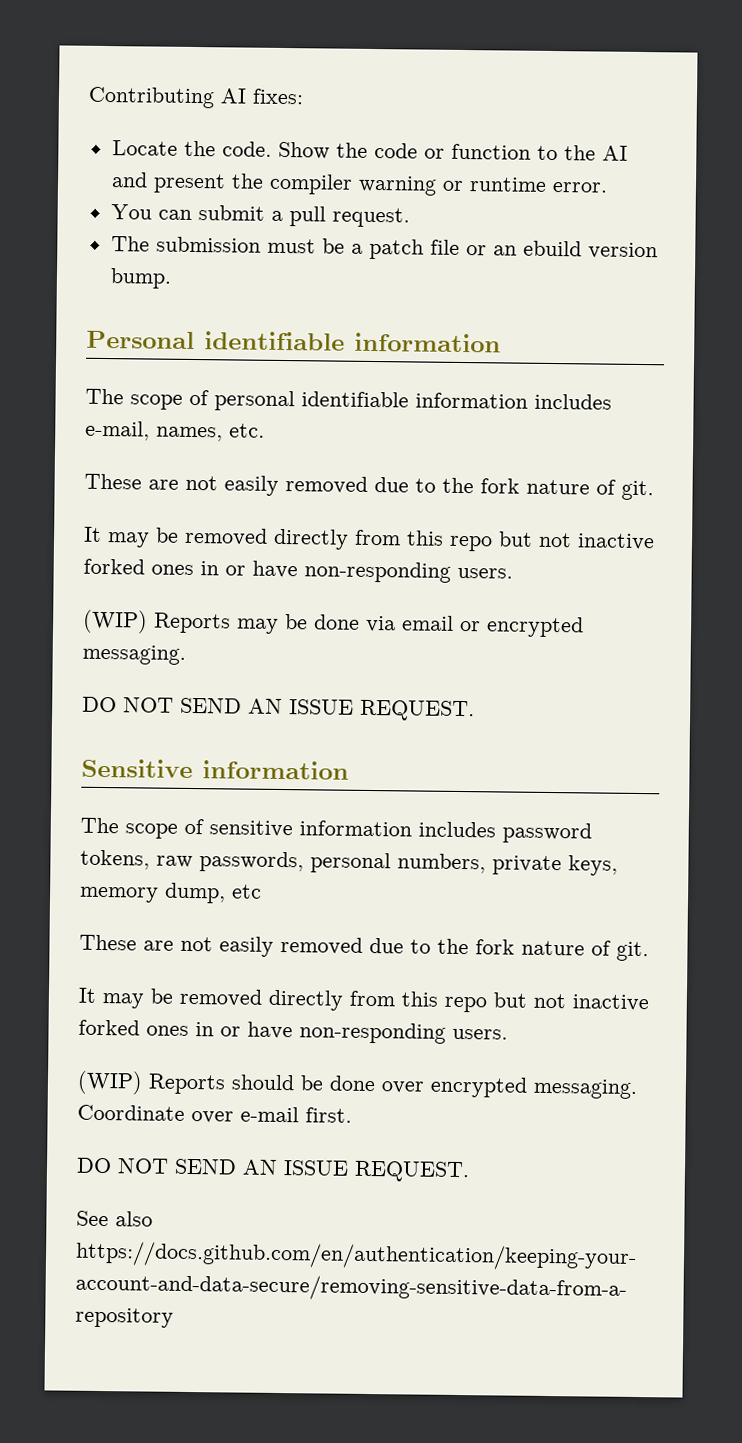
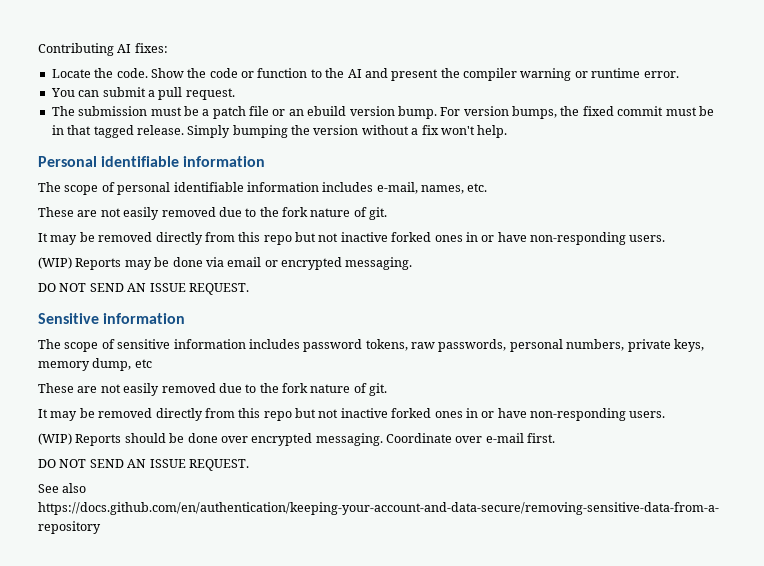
+ For version bumps, the fixed commit must be in that tagged release. Simply bumping the version without a fix won't help.

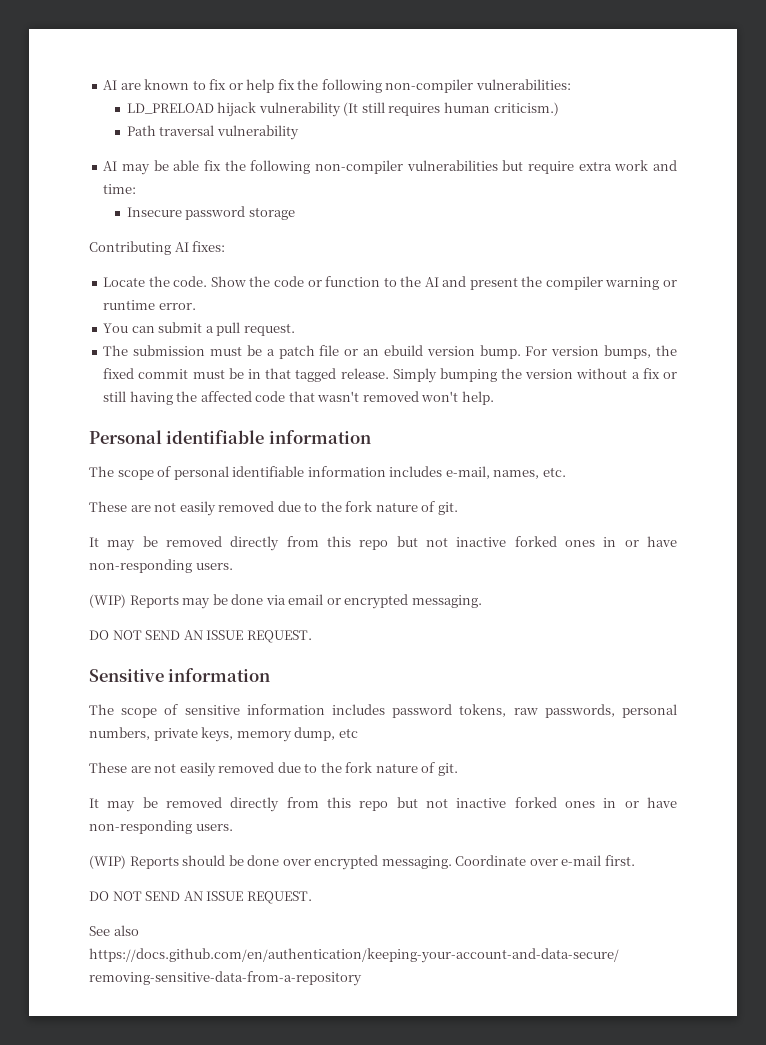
+ AI are known to fix or help fix the following non-compiler vulnerabilities:
+ LD_PRELOAD hijack vulnerability (It still requires human criticism.)
+ Path traversal vulnerability
+ AI may be able fix the following non-compiler vulnerabilities but require extra work and time:
+ Insecure password storage
- Simply bumping the version without a fix won't help.
+ Simply bumping the version without a fix or still having the affected code that wasn't removed won't help.

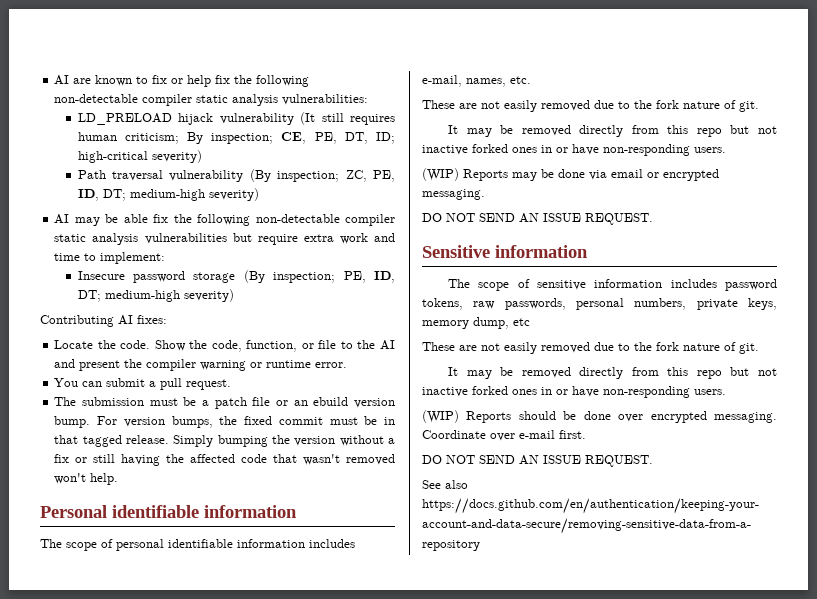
- AI are known to fix or help fix the following non-compiler vulnerabilities:
+ AI are known to fix or help fix the following non-detectable compiler static analysis vulnerabilities:
- LD_PRELOAD hijack vulnerability (It still requires human criticism.)
- Path traversal vulnerability
+ LD_PRELOAD hijack vulnerability (It still requires human criticism; By inspection; CE, PE, DT, ID; high-critical severity)
+ Path traversal vulnerability (By inspection; ZC, PE, ID, DT; medium-high severity)
- AI may be able fix the following non-compiler vulnerabilities but require extra work and time:
+ AI may be able fix the following non-detectable compiler static analysis vulnerabilities but require extra work and time to implement:
- Insecure password storage
+ Insecure password storage (By inspection; PE, ID, DT; medium-high severity)
- Show the code or function to the AI and present the compiler warning or runtime error.
+ Show the code, function, or file to the AI and present the compiler warning or runtime error.

